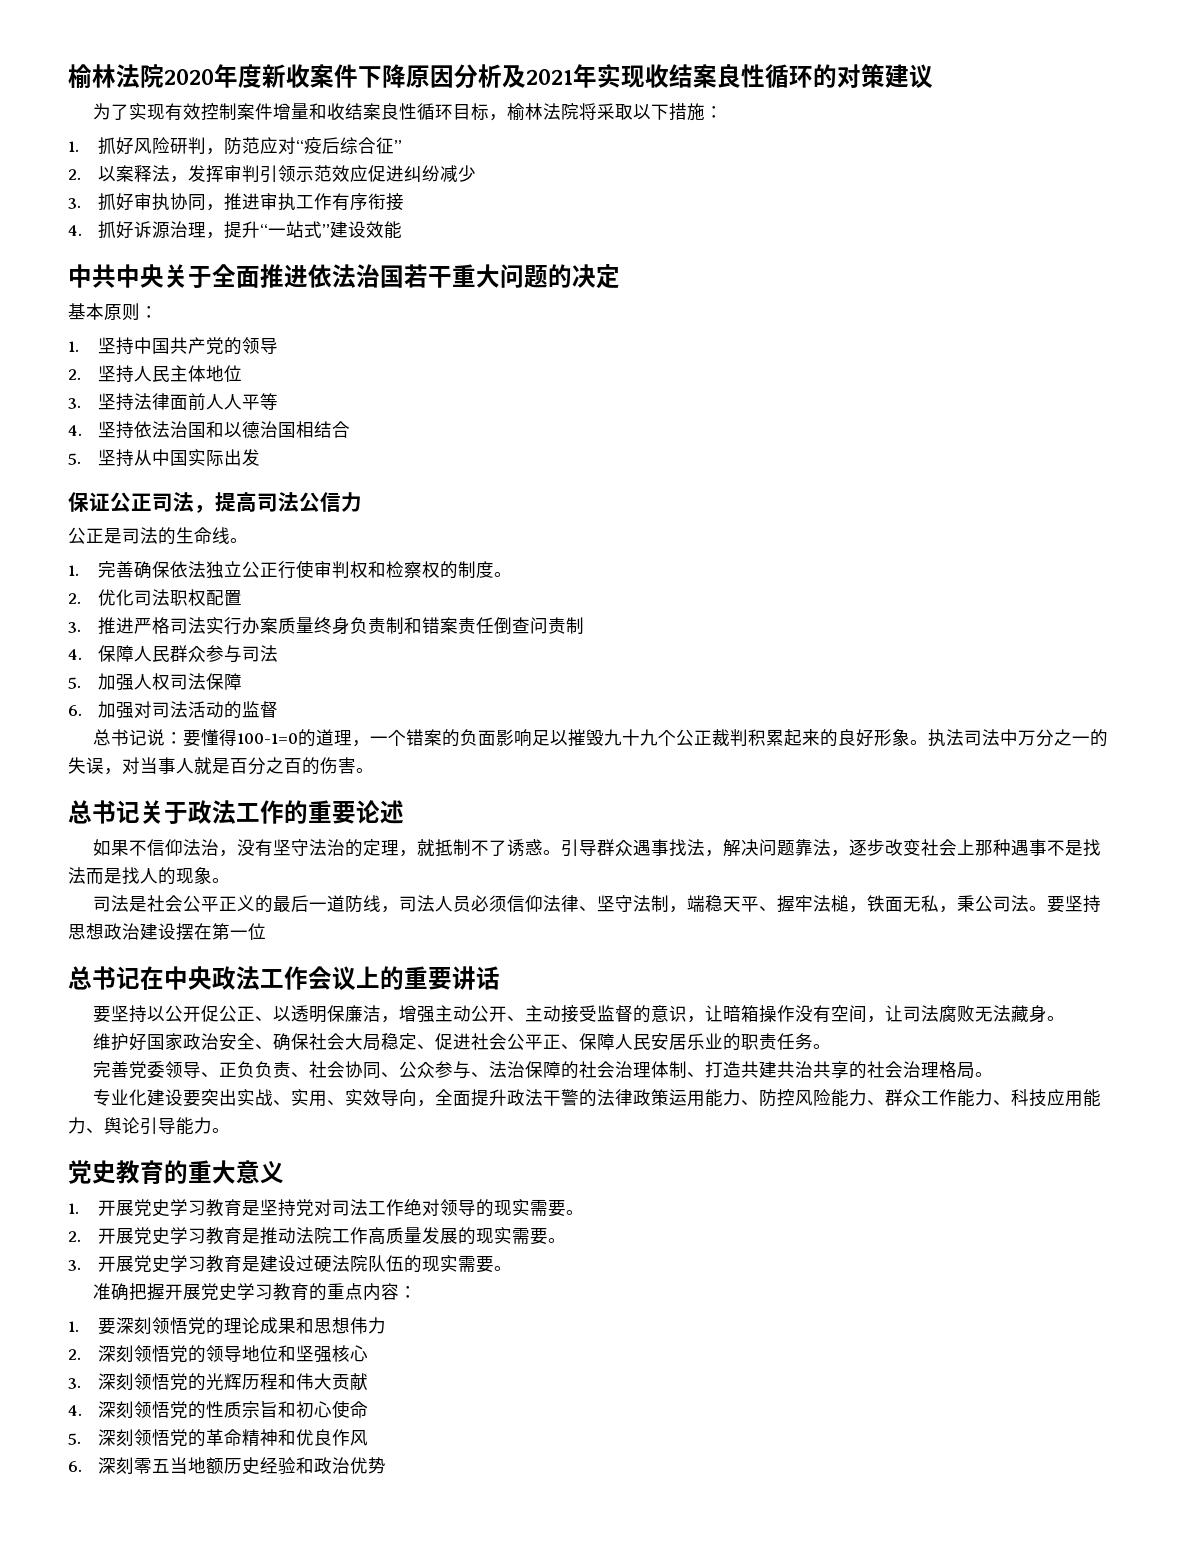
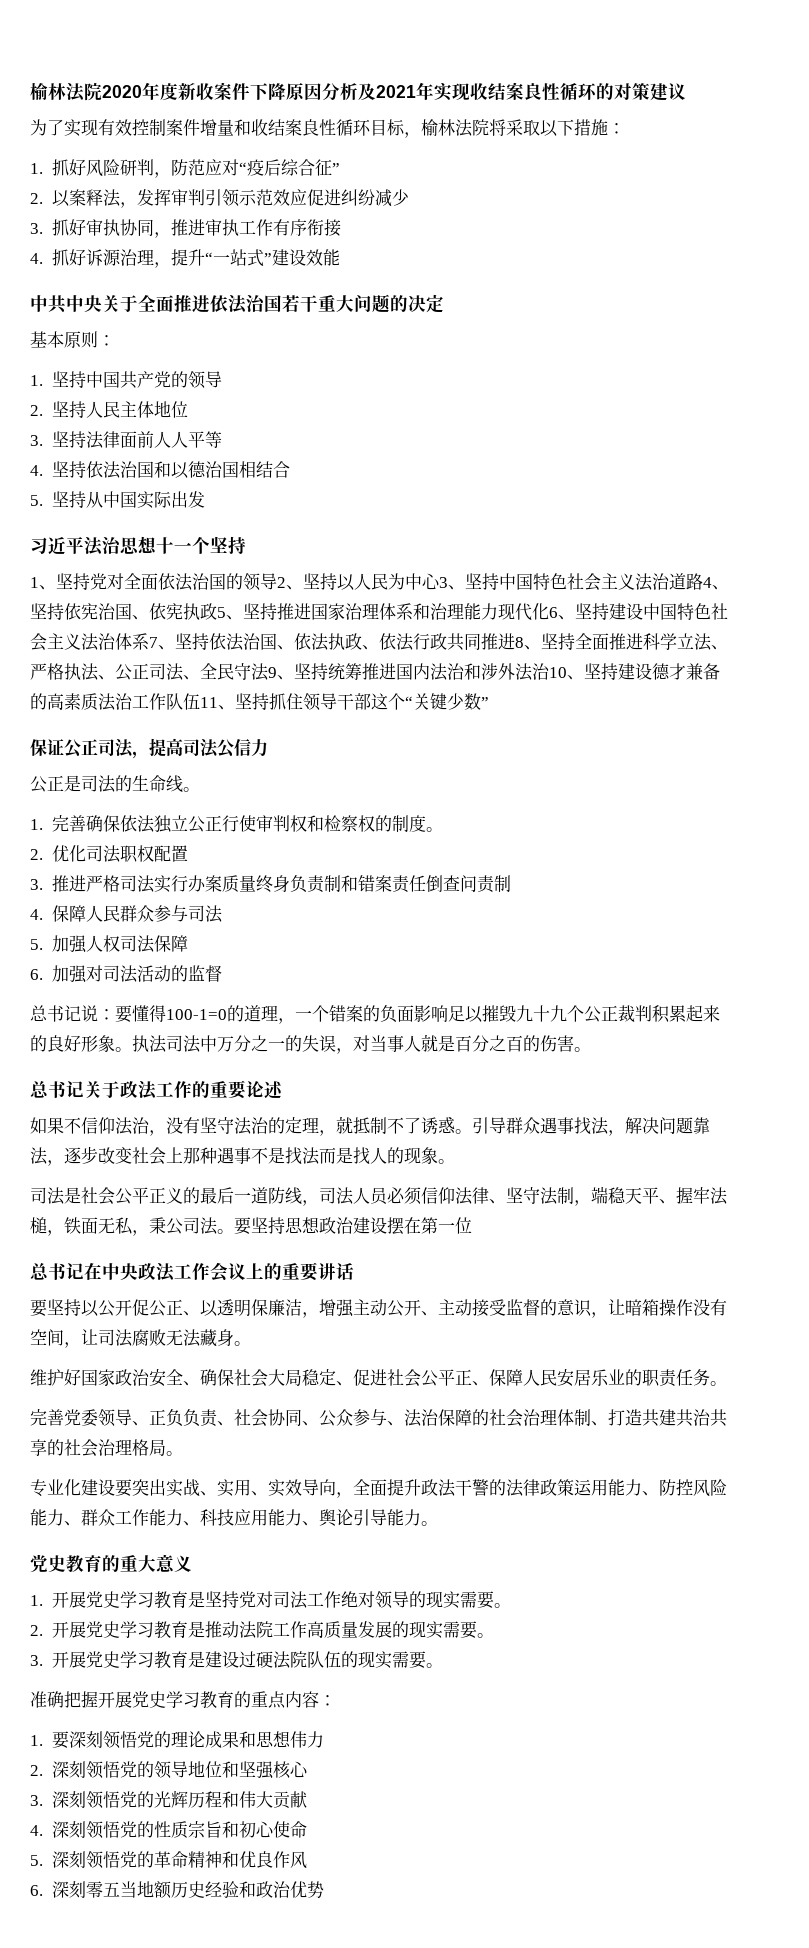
+ 习近平法治思想十一个坚持
+ 1、坚持党对全面依法治国的领导2、坚持以人民为中心3、坚持中国特色社会主义法治道路4、坚持依宪治国、依宪执政5、坚持推进国家治理体系和治理能力现代化6、坚持建设中国特色社会主义法治体系7、坚持依法治国、依法执政、依法行政共同推进8、坚持全面推进科学立法、严格执法、公正司法、全民守法9、坚持统筹推进国内法治和涉外法治10、坚持建设德才兼备的高素质法治工作队伍11、坚持抓住领导干部这个“关键少数”

